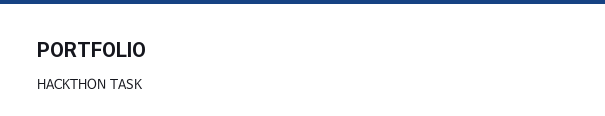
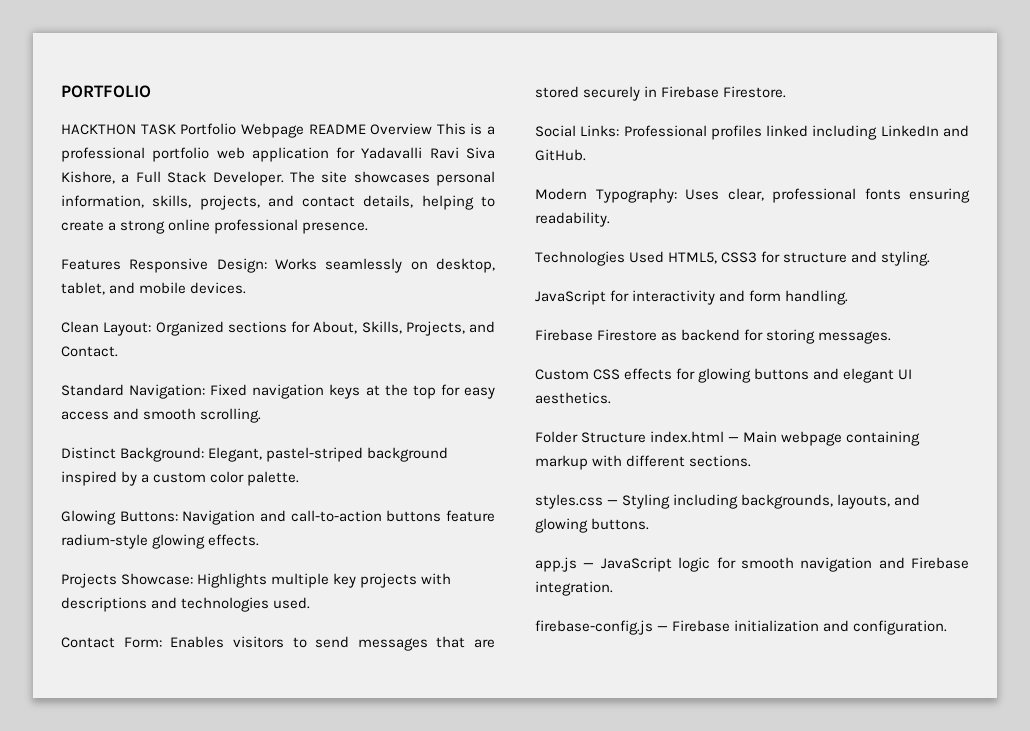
- HACKTHON TASK
+ HACKTHON TASK Portfolio Webpage README Overview This is a professional portfolio web application for Yadavalli Ravi Siva Kishore, a Full Stack Developer. The site showcases personal information, skills, projects, and contact details, helping to create a strong online professional presence.
+ Features Responsive Design: Works seamlessly on desktop, tablet, and mobile devices.
+ Clean Layout: Organized sections for About, Skills, Projects, and Contact.
+ Standard Navigation: Fixed navigation keys at the top for easy access and smooth scrolling.
+ Distinct Background: Elegant, pastel-striped background inspired by a custom color palette.
+ Glowing Buttons: Navigation and call-to-action buttons feature radium-style glowing effects.
+ Projects Showcase: Highlights multiple key projects with descriptions and technologies used.
+ Contact Form: Enables visitors to send messages that are stored securely in Firebase Firestore.
+ Social Links: Professional profiles linked including LinkedIn and GitHub.
+ Modern Typography: Uses clear, professional fonts ensuring readability.
+ Technologies Used HTML5, CSS3 for structure and styling.
+ JavaScript for interactivity and form handling.
+ Firebase Firestore as backend for storing messages.
+ Custom CSS effects for glowing buttons and elegant UI aesthetics.
+ Folder Structure index.html — Main webpage containing markup with different sections.
+ styles.css — Styling including backgrounds, layouts, and glowing buttons.
+ app.js — JavaScript logic for smooth navigation and Firebase integration.
+ firebase-config.js — Firebase initialization and configuration.

